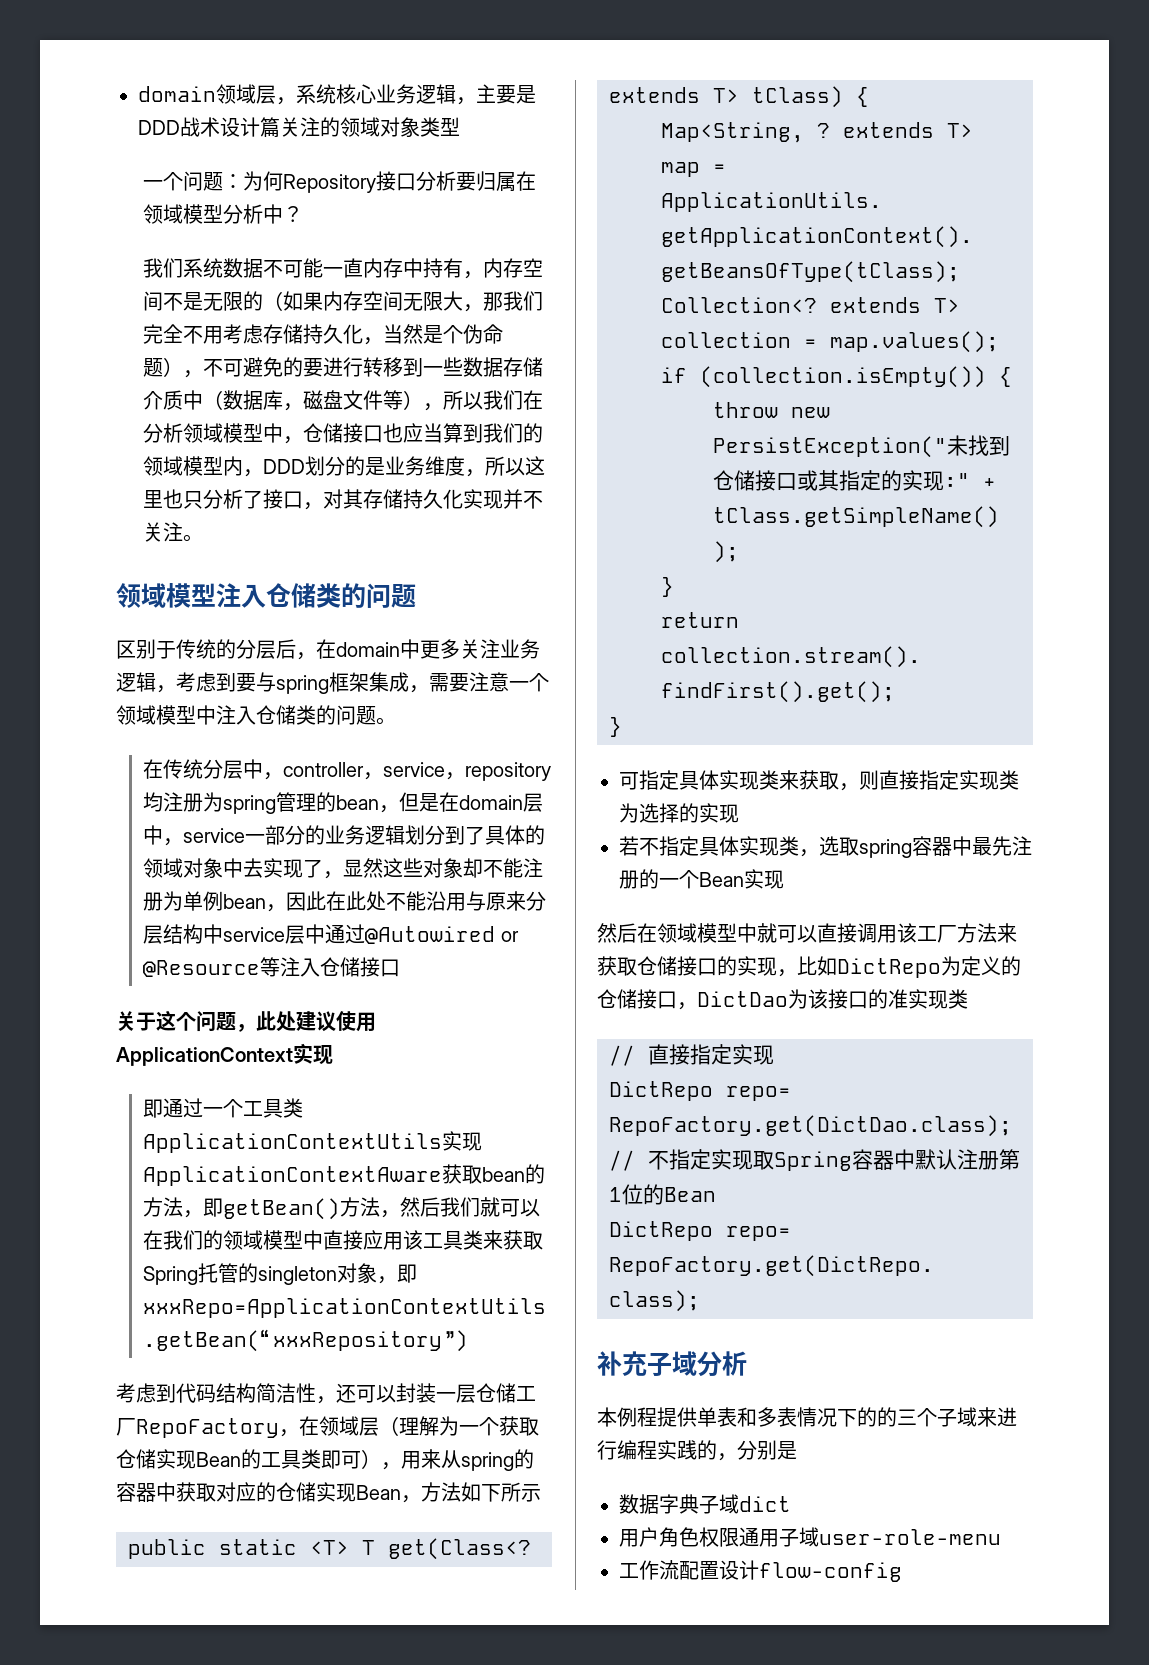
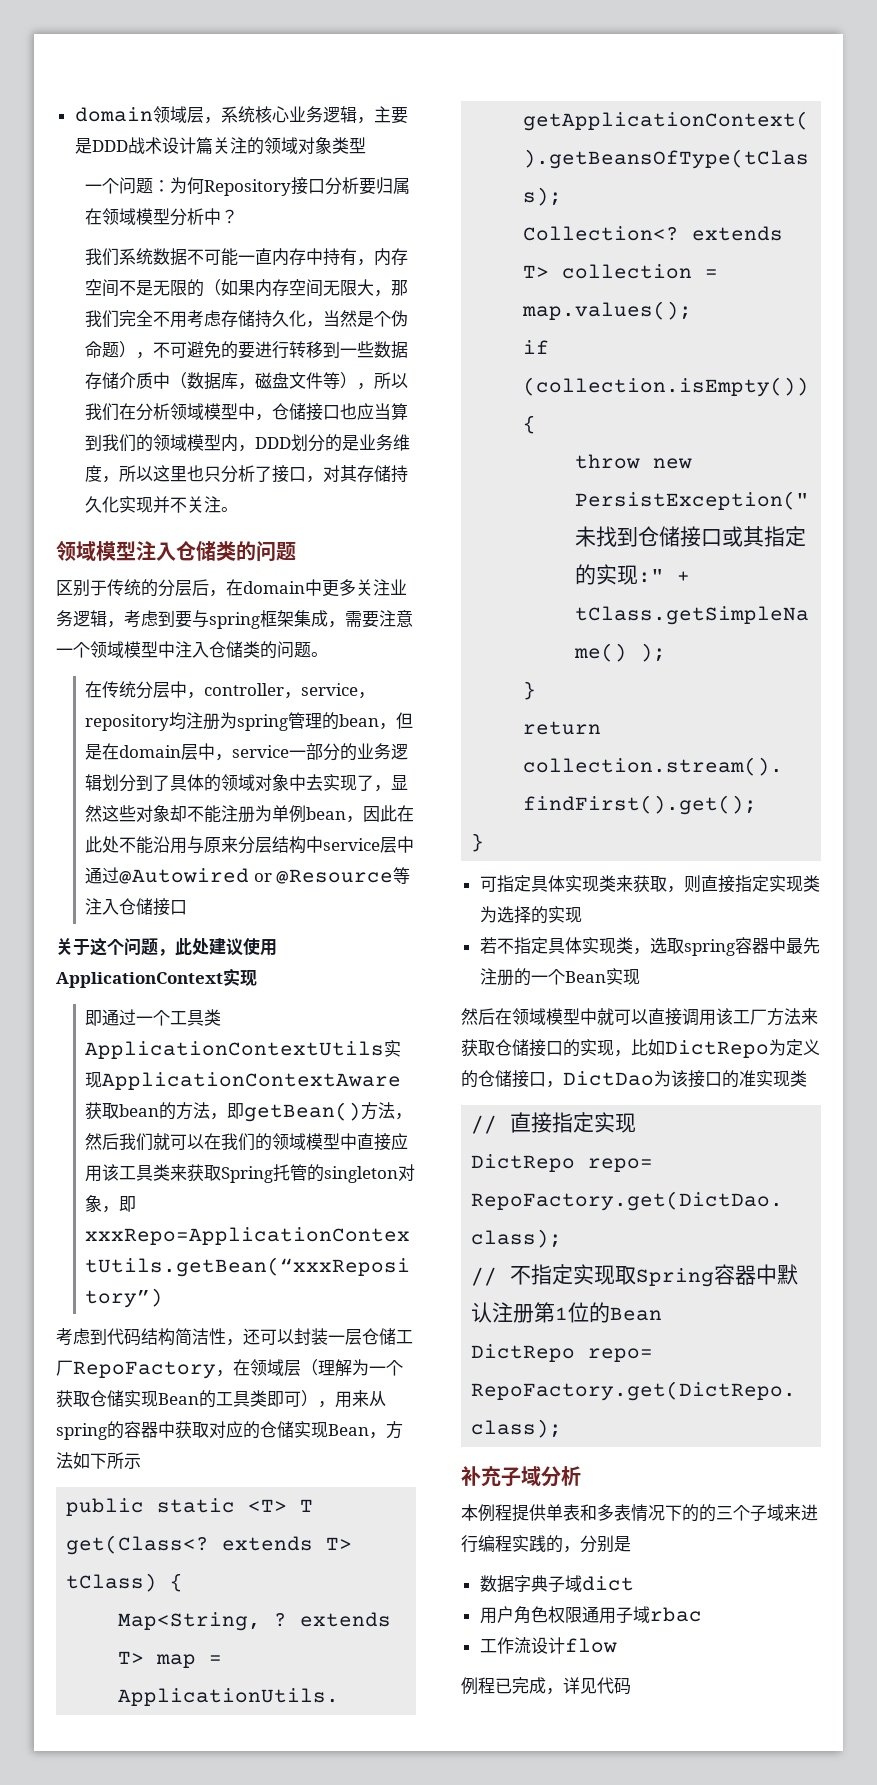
- 用户角色权限通用子域user-role-menu
+ 用户角色权限通用子域rbac
- 工作流配置设计flow-config
+ 工作流设计flow
+ 例程已完成，详见代码

